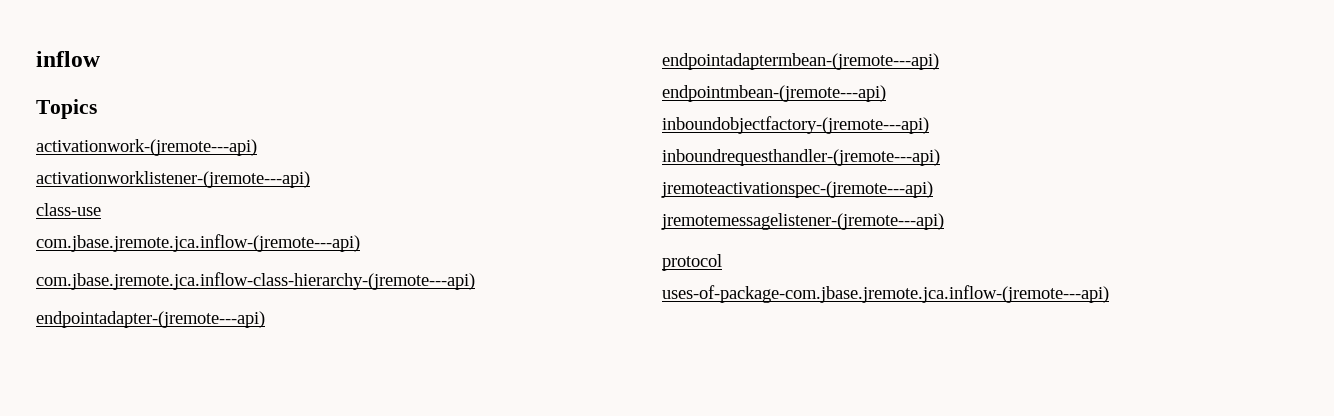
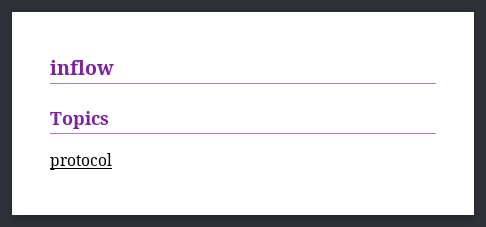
- activationwork-(jremote---api)
- activationworklistener-(jremote---api)
- class-use
- com.jbase.jremote.jca.inflow-(jremote---api)
- com.jbase.jremote.jca.inflow-class-hierarchy-(jremote---api)
- endpointadapter-(jremote---api)
- endpointadaptermbean-(jremote---api)
- endpointmbean-(jremote---api)
- inboundobjectfactory-(jremote---api)
- inboundrequesthandler-(jremote---api)
- jremoteactivationspec-(jremote---api)
- jremotemessagelistener-(jremote---api)
- uses-of-package-com.jbase.jremote.jca.inflow-(jremote---api)

